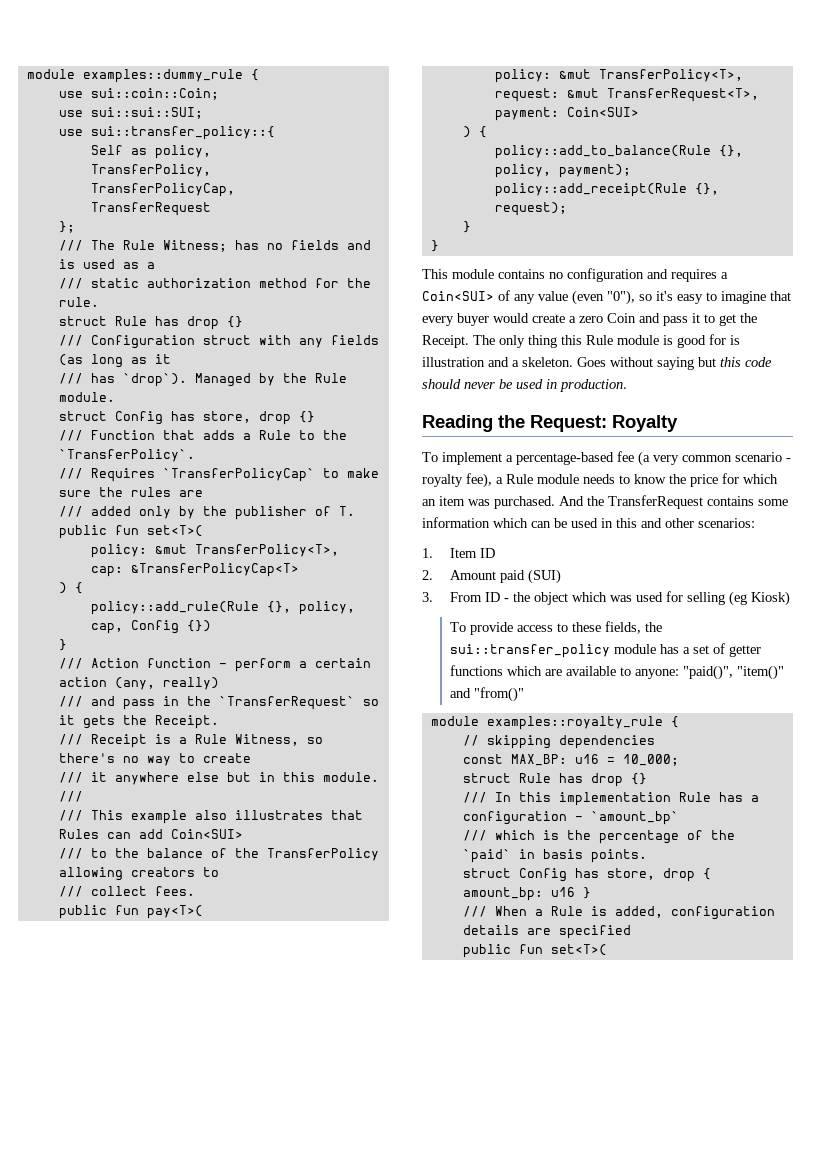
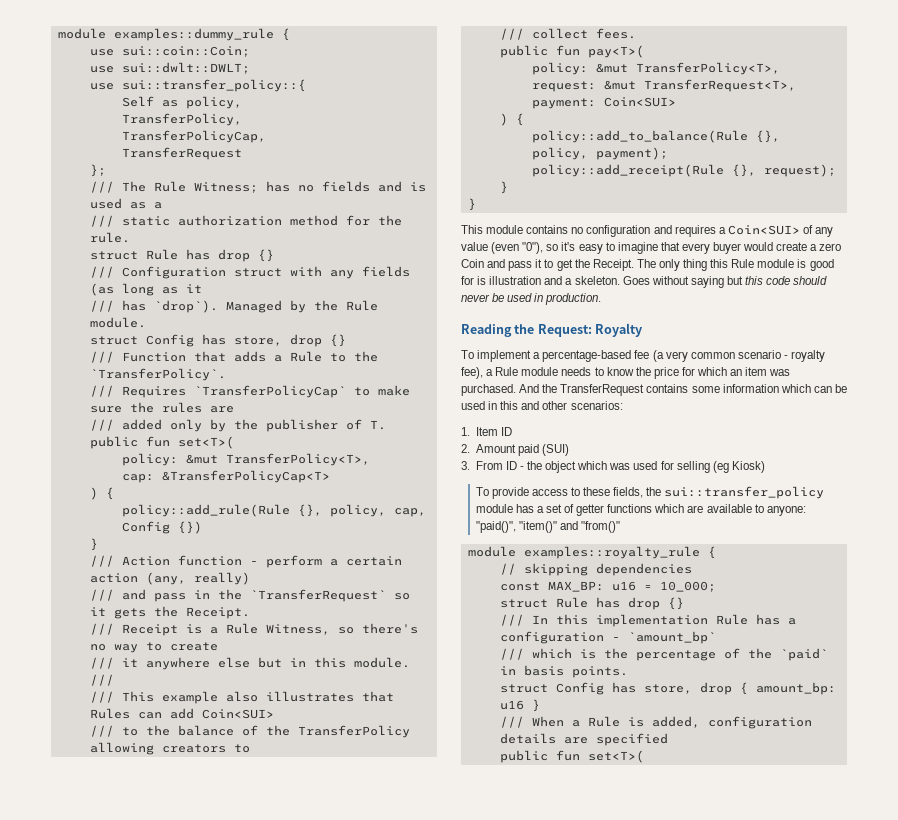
- use sui::sui::SUI;
+ use sui::dwlt::DWLT;

